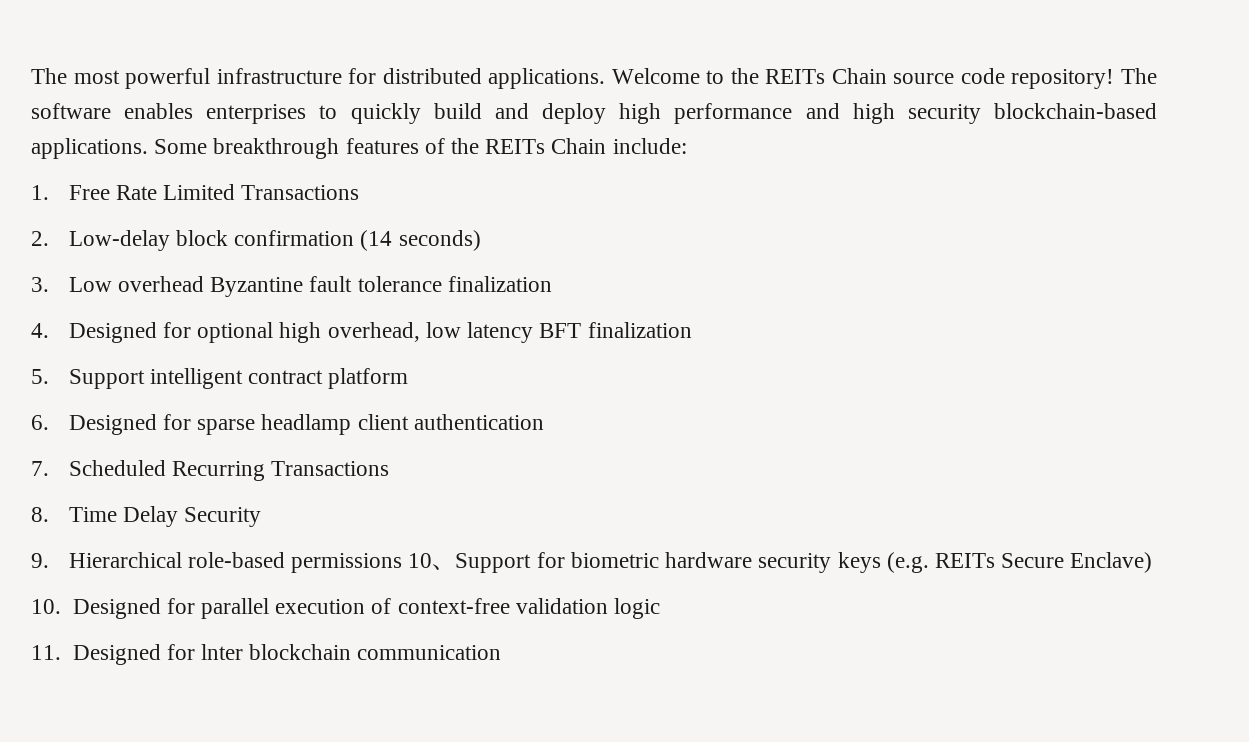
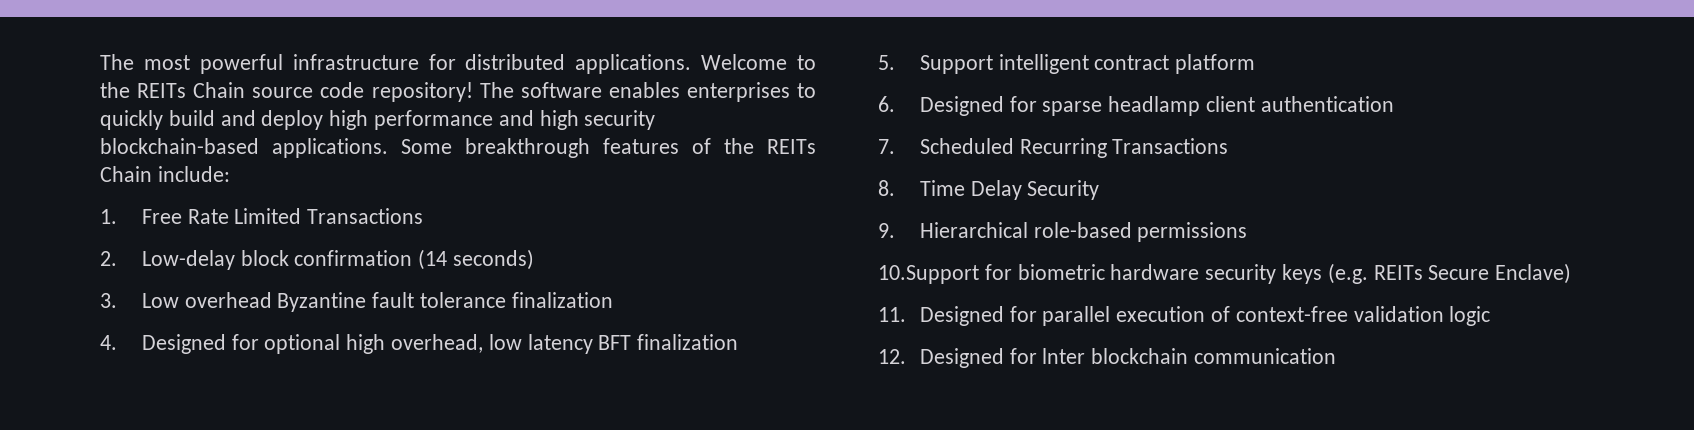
- 9. Hierarchical role-based permissions 10、Support for biometric hardware security keys (e.g. REITs Secure Enclave)
+ 9. Hierarchical role-based permissions
+ 10.Support for biometric hardware security keys (e.g. REITs Secure Enclave)
- 10. Designed for parallel execution of context-free validation logic
+ 11. Designed for parallel execution of context-free validation logic
- 11. Designed for lnter blockchain communication
+ 12. Designed for lnter blockchain communication

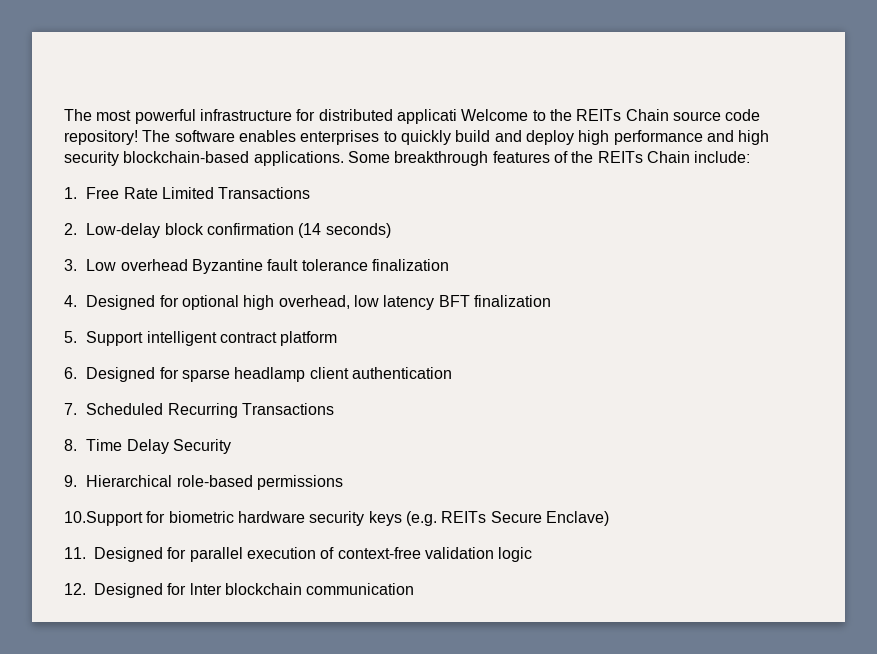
- The most powerful infrastructure for distributed applications. Welcome to the REITs Chain source code repository!
+ The most powerful infrastructure for distributed applicati Welcome to the REITs Chain source code repository!

